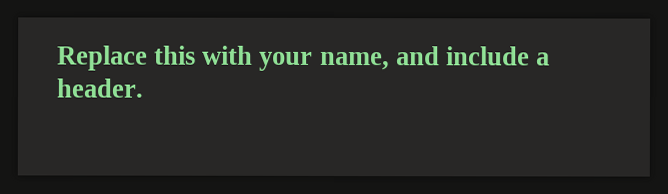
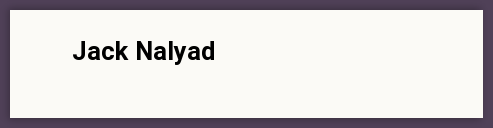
- Replace this with your name, and include a header.
+ Jack Nalyad

